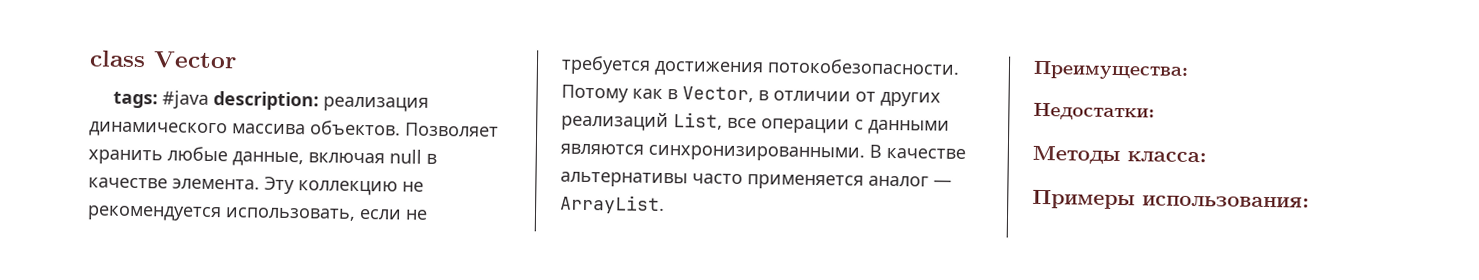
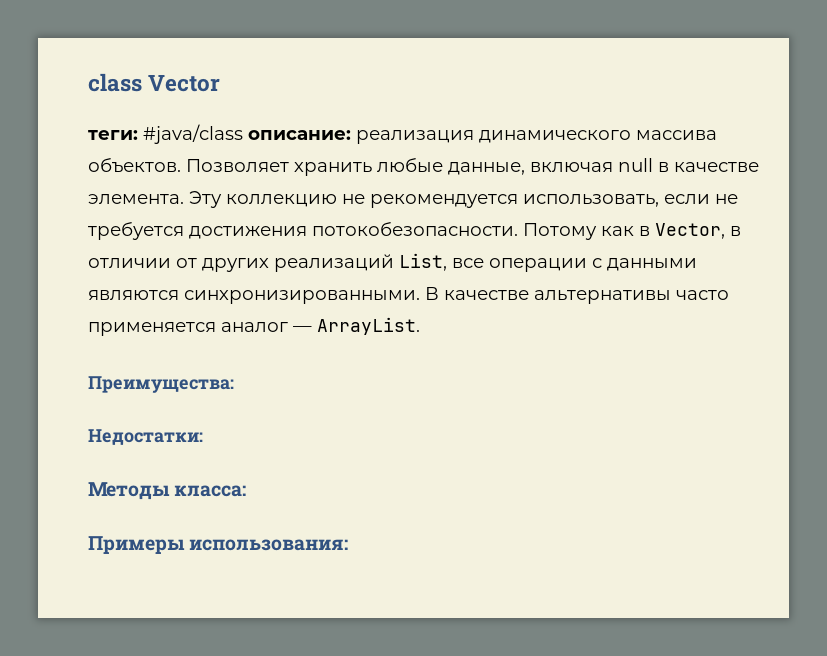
- tags: #java description: реализация динамического массива объектов.
+ теги: #java/class описание: реализация динамического массива объектов.

